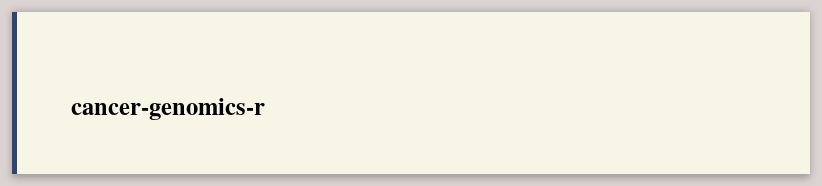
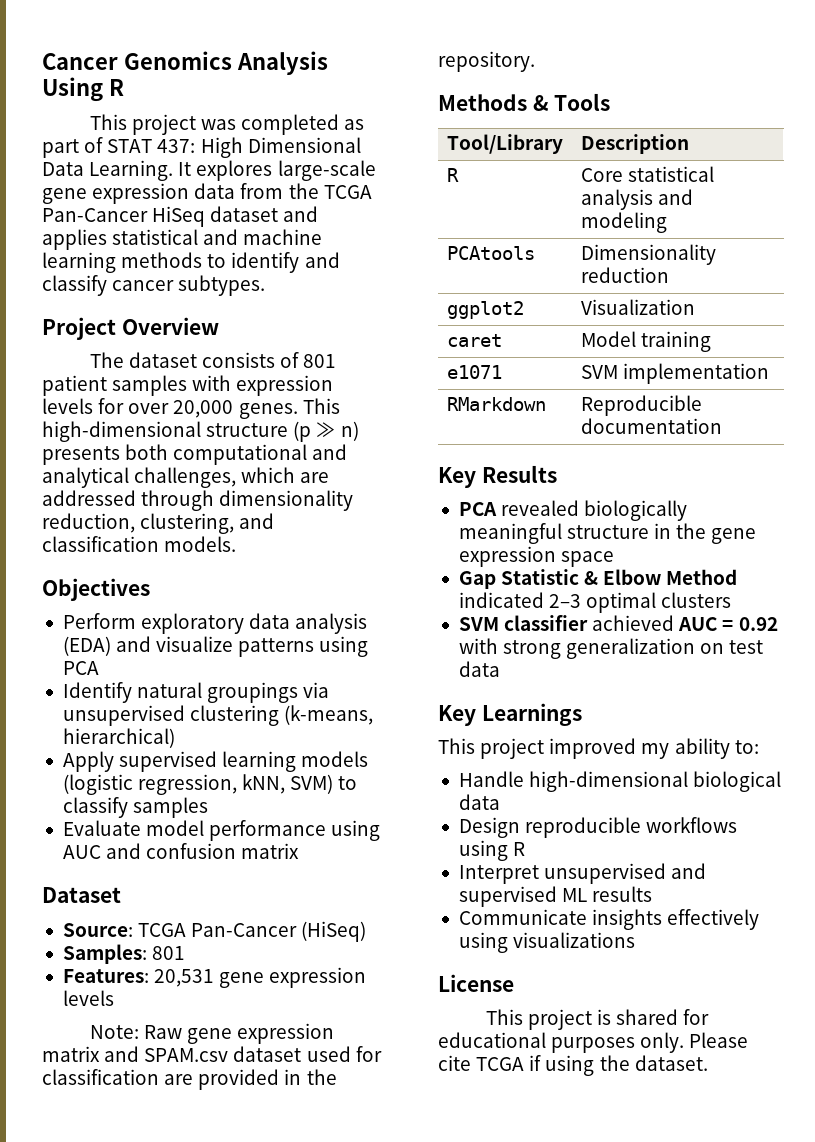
- cancer-genomics-r
+ Cancer Genomics Analysis Using R
+ This project was completed as part of STAT 437: High Dimensional Data Learning. It explores large-scale gene expression data from the TCGA Pan-Cancer HiSeq dataset and applies statistical and machine learning methods to identify and classify cancer subtypes.
+ Project Overview
+ The dataset consists of 801 patient samples with expression levels for over 20,000 genes. This high-dimensional structure (p ≫ n) presents both computational and analytical challenges, which are addressed through dimensionality reduction, clustering, and classification models.
+ Objectives
+ Perform exploratory data analysis (EDA) and visualize patterns using PCA
+ Identify natural groupings via unsupervised clustering (k-means, hierarchical)
+ Apply supervised learning models (logistic regression, kNN, SVM) to classify samples
+ Evaluate model performance using AUC and confusion matrix
+ Dataset
+ Source: TCGA Pan-Cancer (HiSeq)
+ Samples: 801
+ Features: 20,531 gene expression levels
+ Note: Raw gene expression matrix and SPAM.csv dataset used for classification are provided in the repository.
+ Methods & Tools
+ Tool/Library | Description
+ R | Core statistical analysis and modeling
+ PCAtools | Dimensionality reduction
+ ggplot2 | Visualization
+ caret | Model training
+ e1071 | SVM implementation
+ RMarkdown | Reproducible documentation
+ Key Results
+ PCA revealed biologically meaningful structure in the gene expression space
+ Gap Statistic & Elbow Method indicated 2–3 optimal clusters
+ SVM classifier achieved AUC = 0.92 with strong generalization on test data
+ Key Learnings
+ This project improved my ability to:
+ Handle high-dimensional biological data
+ Design reproducible workflows using R
+ Interpret unsupervised and supervised ML results
+ Communicate insights effectively using visualizations
+ License
+ This project is shared for educational purposes only. Please cite TCGA if using the dataset.

